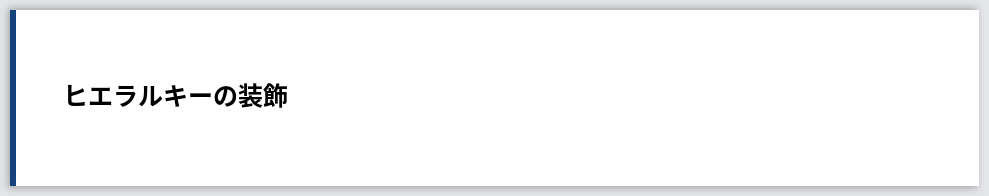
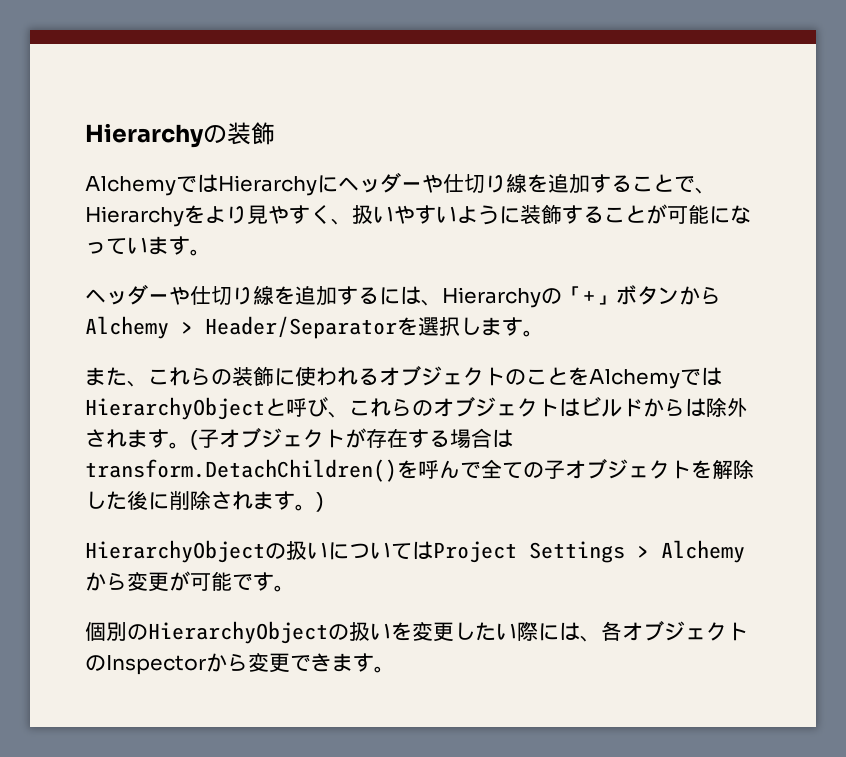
- ヒエラルキーの装飾
+ Hierarchyの装飾
+ AlchemyではHierarchyにヘッダーや仕切り線を追加することで、Hierarchyをより見やすく、扱いやすいように装飾することが可能になっています。
+ ヘッダーや仕切り線を追加するには、Hierarchyの「+」ボタンからAlchemy > Header/Separatorを選択します。
+ また、これらの装飾に使われるオブジェクトのことをAlchemyではHierarchyObjectと呼び、これらのオブジェクトはビルドからは除外されます。(子オブジェクトが存在する場合はtransform.DetachChildren()を呼んで全ての子オブジェクトを解除した後に削除されます。)
+ HierarchyObjectの扱いについてはProject Settings > Alchemyから変更が可能です。
+ 個別のHierarchyObjectの扱いを変更したい際には、各オブジェクトのInspectorから変更できます。

